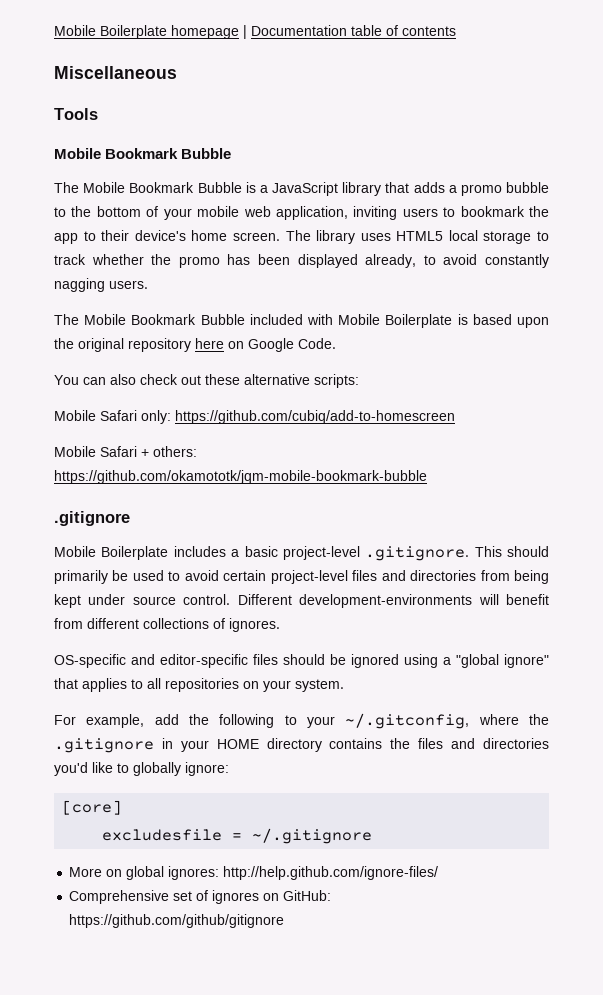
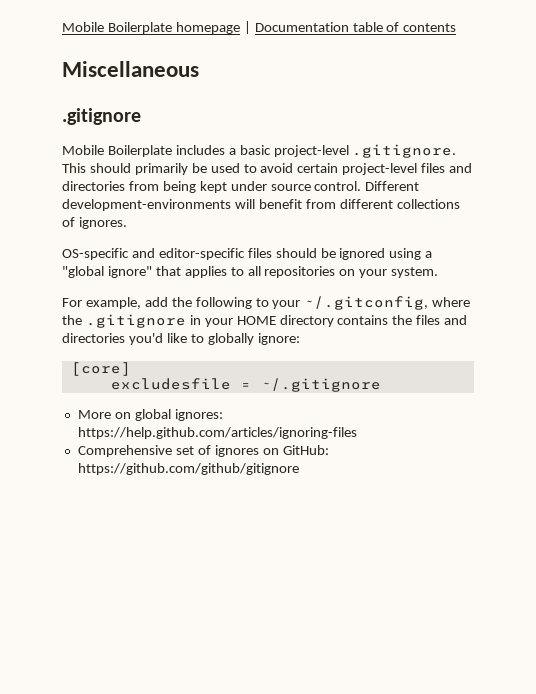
- Tools
- Mobile Bookmark Bubble
- The Mobile Bookmark Bubble is a JavaScript library that adds a promo bubble to the bottom of your mobile web application, inviting users to bookmark the app to their device's home screen. The library uses HTML5 local storage to track whether the promo has been displayed already, to avoid constantly nagging users.
- The Mobile Bookmark Bubble included with Mobile Boilerplate is based upon the original repository here on Google Code.
- You can also check out these alternative scripts:
- Mobile Safari only: https://github.com/cubiq/add-to-homescreen
- Mobile Safari + others: https://github.com/okamototk/jqm-mobile-bookmark-bubble
- More on global ignores: http://help.github.com/ignore-files/
+ More on global ignores: https://help.github.com/articles/ignoring-files

